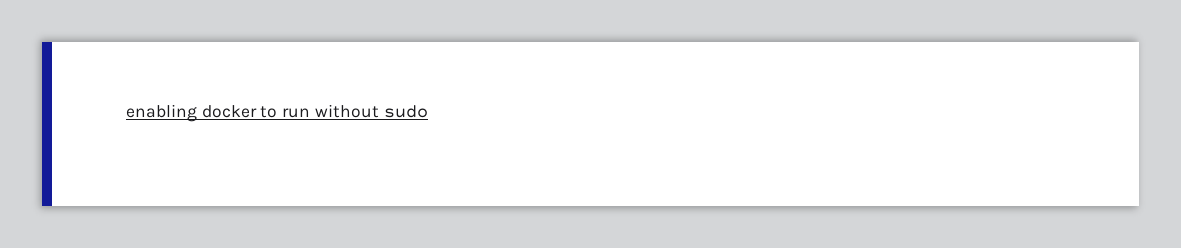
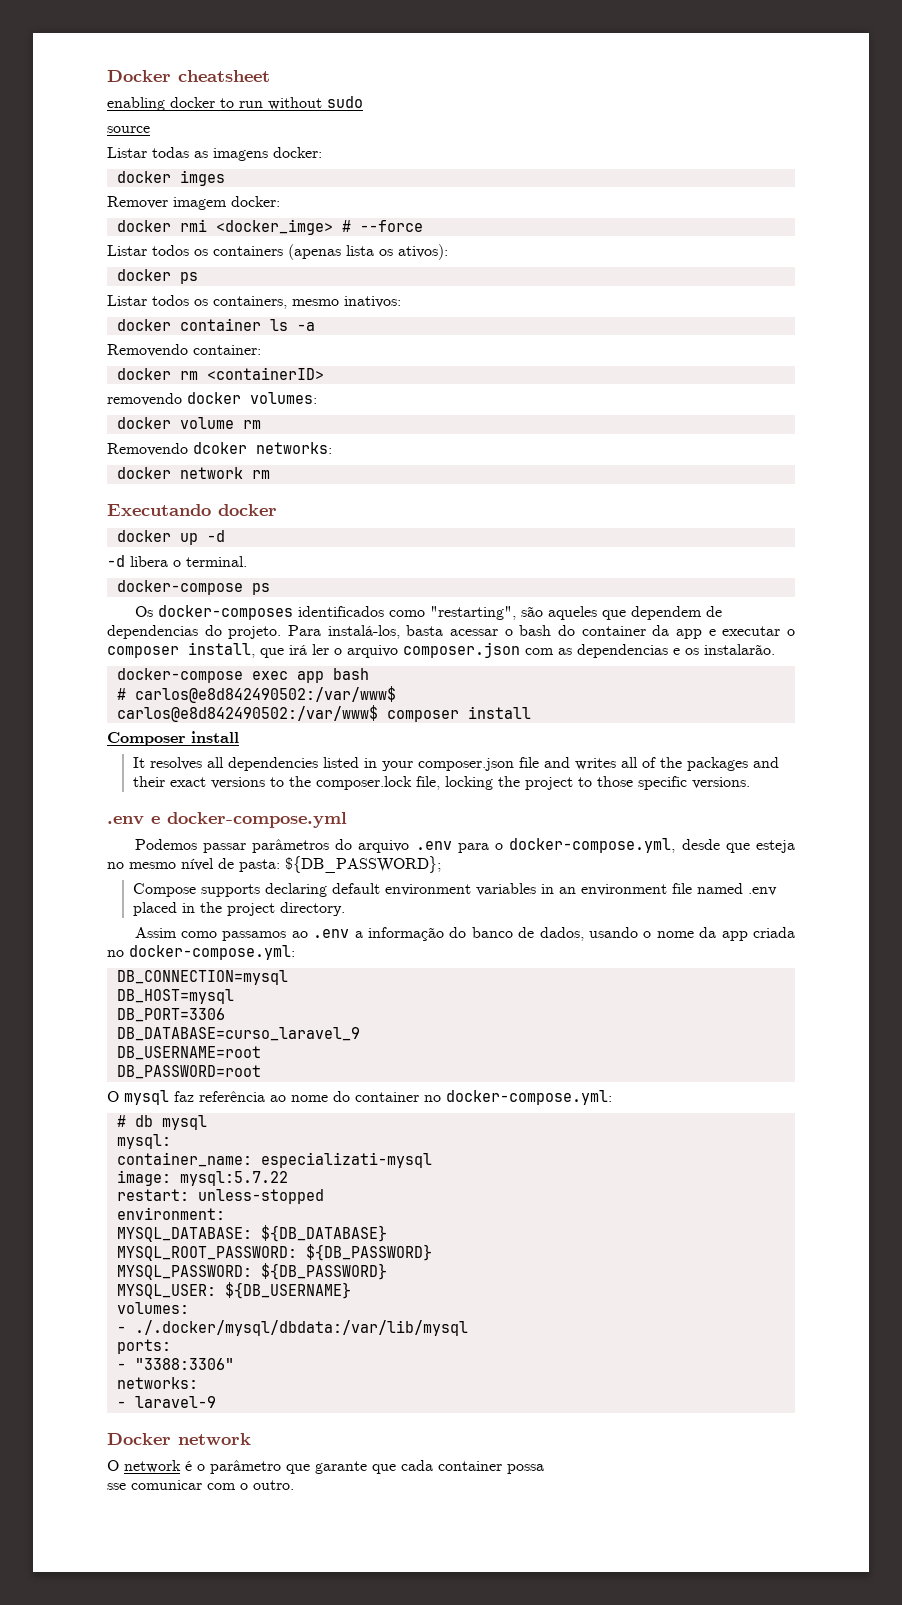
+ Docker cheatsheet
+ source
+ Listar todas as imagens docker:
+ docker imges
+ Remover imagem docker:
+ docker rmi <docker_imge> # --force
+ Listar todos os containers (apenas lista os ativos):
+ docker ps
+ Listar todos os containers, mesmo inativos:
+ docker container ls -a
+ Removendo container:
+ docker rm <containerID>
+ removendo docker volumes:
+ docker volume rm
+ Removendo dcoker networks:
+ docker network rm
+ Executando docker
+ docker up -d
+ -d libera o terminal.
+ docker-compose ps
+ Os docker-composes identificados como "restarting", são aqueles que dependem de dependencias do projeto. Para instalá-los, basta acessar o bash do container da app e executar o composer install, que irá ler o arquivo composer.json com as dependencias e os instalarão.
+ docker-compose exec app bash
+ # carlos@e8d842490502:/var/www$
+ carlos@e8d842490502:/var/www$ composer install
+ Composer install
+ It resolves all dependencies listed in your composer.json file and writes all of the packages and their exact versions to the composer.lock file, locking the project to those specific versions.
+ .env e docker-compose.yml
+ Podemos passar parâmetros do arquivo .env para o docker-compose.yml, desde que esteja no mesmo nível de pasta: ${DB_PASSWORD};
+ Compose supports declaring default environment variables in an environment file named .env placed in the project directory.
+ Assim como passamos ao .env a informação do banco de dados, usando o nome da app criada no docker-compose.yml:
+ DB_CONNECTION=mysql
+ DB_HOST=mysql
+ DB_PORT=3306
+ DB_DATABASE=curso_laravel_9
+ DB_USERNAME=root
+ DB_PASSWORD=root
+ O mysql faz referência ao nome do container no docker-compose.yml:
+ # db mysql
+ mysql:
+ container_name: especializati-mysql
+ image: mysql:5.7.22
+ restart: unless-stopped
+ environment:
+ MYSQL_DATABASE: ${DB_DATABASE}
+ MYSQL_ROOT_PASSWORD: ${DB_PASSWORD}
+ MYSQL_PASSWORD: ${DB_PASSWORD}
+ MYSQL_USER: ${DB_USERNAME}
+ volumes:
+ - ./.docker/mysql/dbdata:/var/lib/mysql
+ ports:
+ - "3388:3306"
+ networks:
+ - laravel-9
+ Docker network
+ O network é o parâmetro que garante que cada container possa
+ sse comunicar com o outro.

